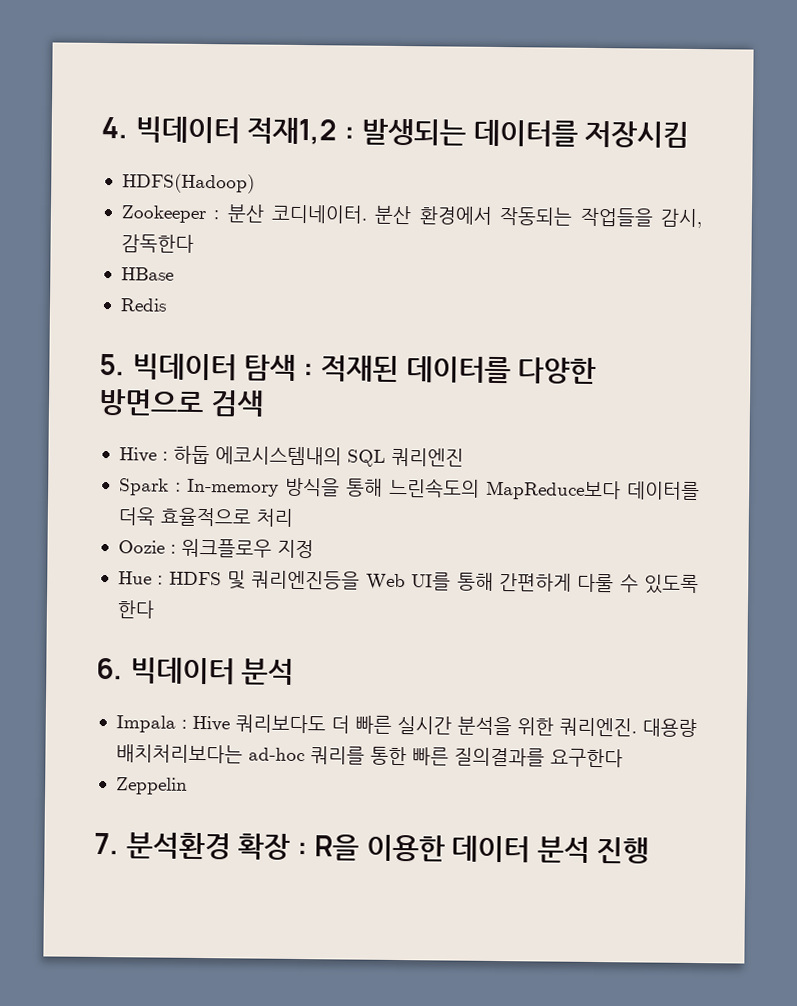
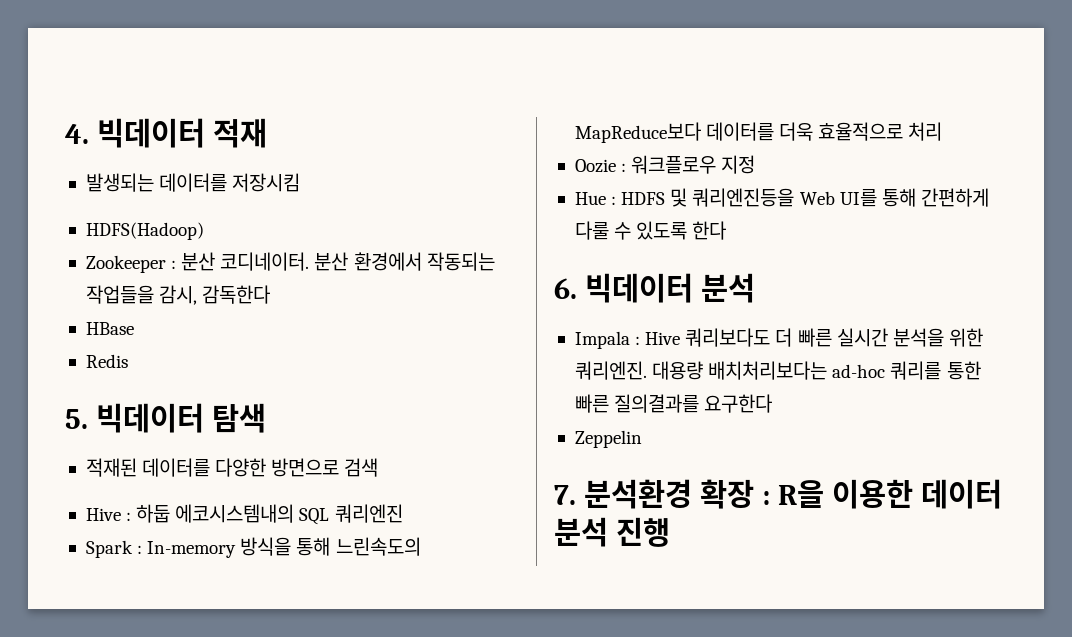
- 4. 빅데이터 적재1,2 : 발생되는 데이터를 저장시킴
+ 4. 빅데이터 적재
+ 발생되는 데이터를 저장시킴
- 5. 빅데이터 탐색 : 적재된 데이터를 다양한 방면으로 검색
+ 5. 빅데이터 탐색
+ 적재된 데이터를 다양한 방면으로 검색

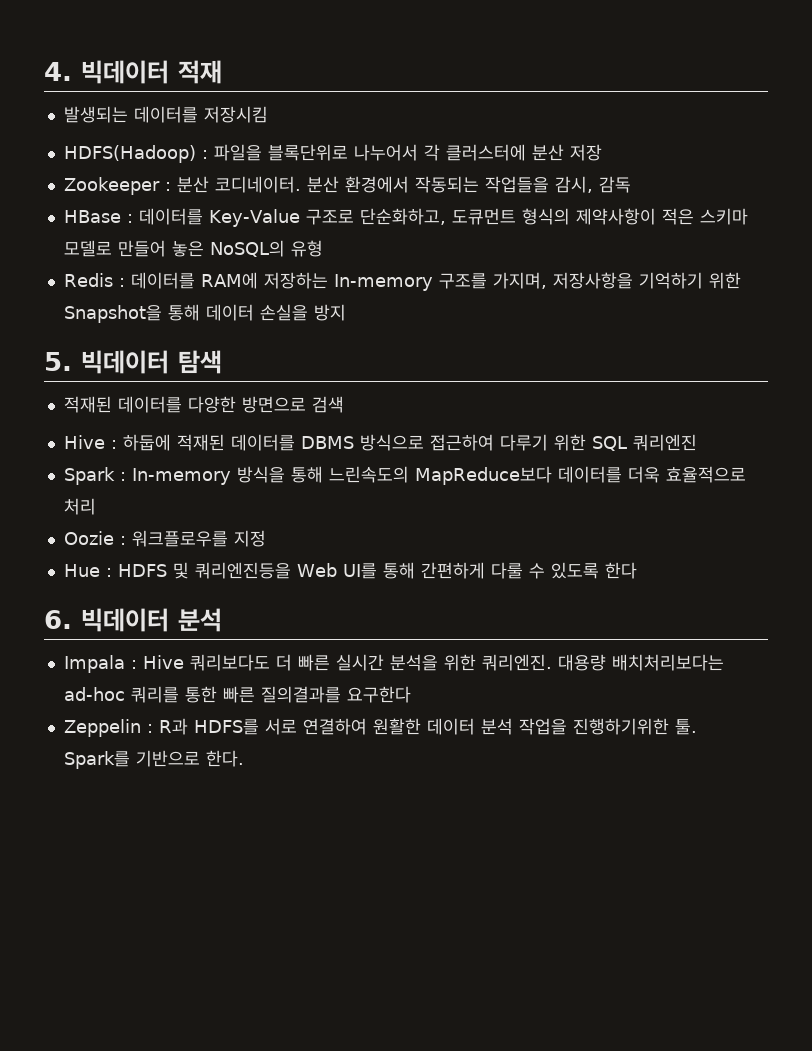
- HDFS(Hadoop)
+ HDFS(Hadoop) : 파일을 블록단위로 나누어서 각 클러스터에 분산 저장
- 분산 환경에서 작동되는 작업들을 감시, 감독한다
+ 분산 환경에서 작동되는 작업들을 감시, 감독
- HBase
- Redis
+ HBase : 데이터를 Key-Value 구조로 단순화하고, 도큐먼트 형식의 제약사항이 적은 스키마 모델로 만들어 놓은 NoSQL의 유형
+ Redis : 데이터를 RAM에 저장하는 In-memory 구조를 가지며, 저장사항을 기억하기 위한 Snapshot을 통해 데이터 손실을 방지
- Hive : 하둡 에코시스템내의 SQL 쿼리엔진
+ Hive : 하둡에 적재된 데이터를 DBMS 방식으로 접근하여 다루기 위한 SQL 쿼리엔진
- Oozie : 워크플로우 지정
+ Oozie : 워크플로우를 지정
- Zeppelin
- 7. 분석환경 확장 : R을 이용한 데이터 분석 진행
+ Zeppelin : R과 HDFS를 서로 연결하여 원활한 데이터 분석 작업을 진행하기위한 툴. Spark를 기반으로 한다.

